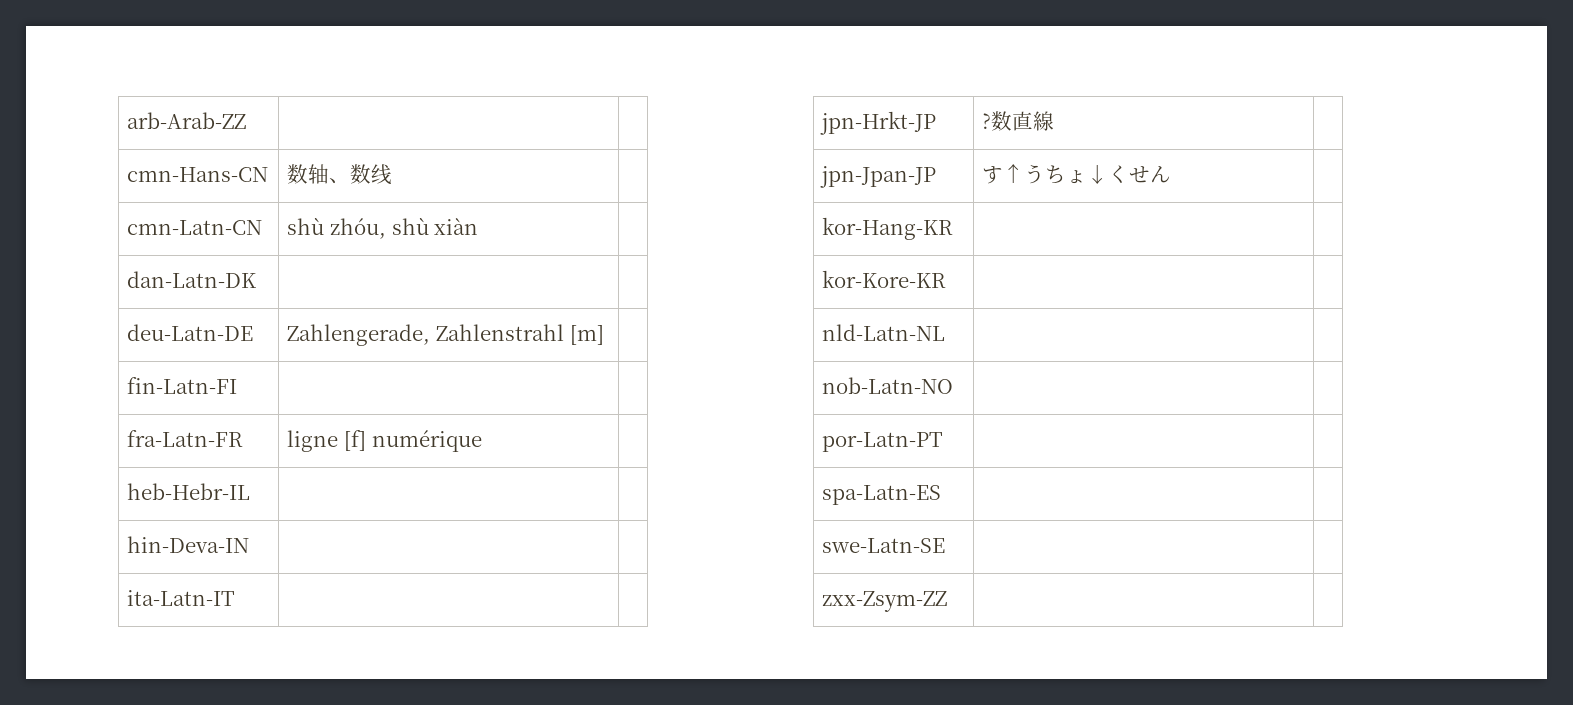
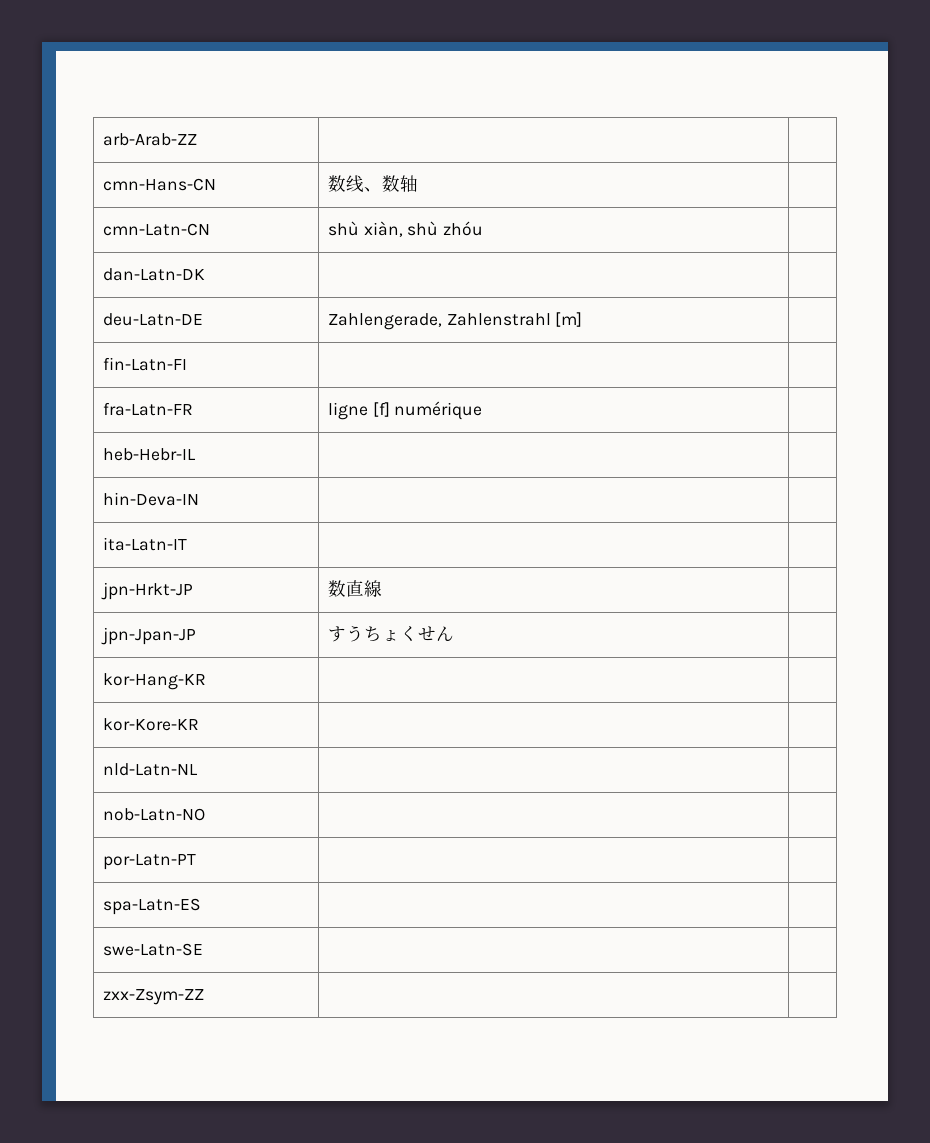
- cmn-Hans-CN | 数轴、数线 |
+ cmn-Hans-CN | 数线、数轴 |
- cmn-Latn-CN | shù zhóu, shù xiàn |
+ cmn-Latn-CN | shù xiàn, shù zhóu |
- jpn-Hrkt-JP | ?数直線 |
+ jpn-Hrkt-JP | 数直線 |
- jpn-Jpan-JP | す↑うちょ↓くせん |
+ jpn-Jpan-JP | すうちょくせん |

